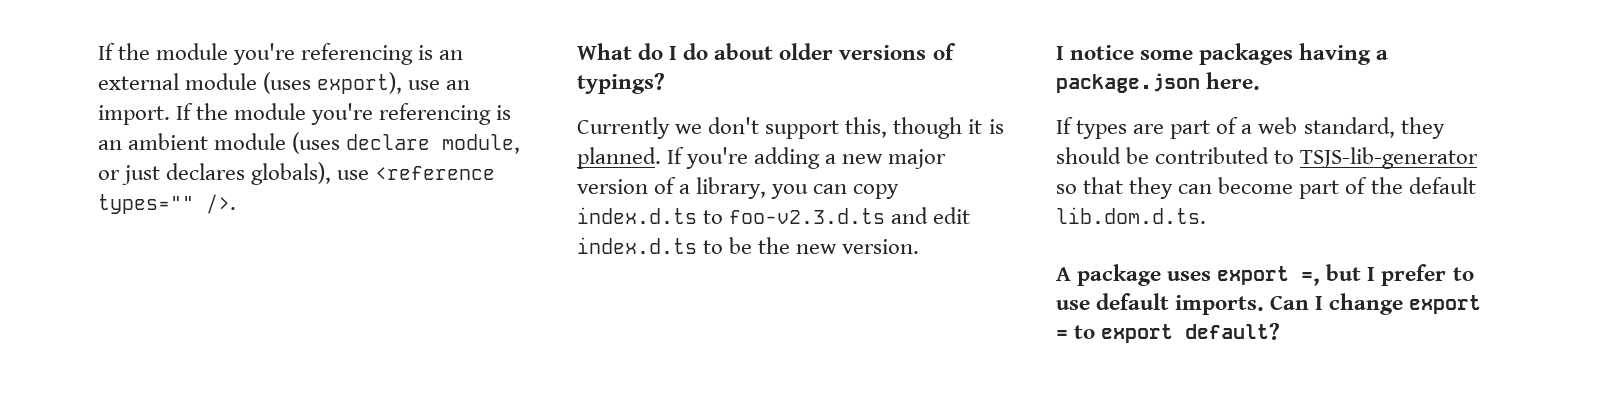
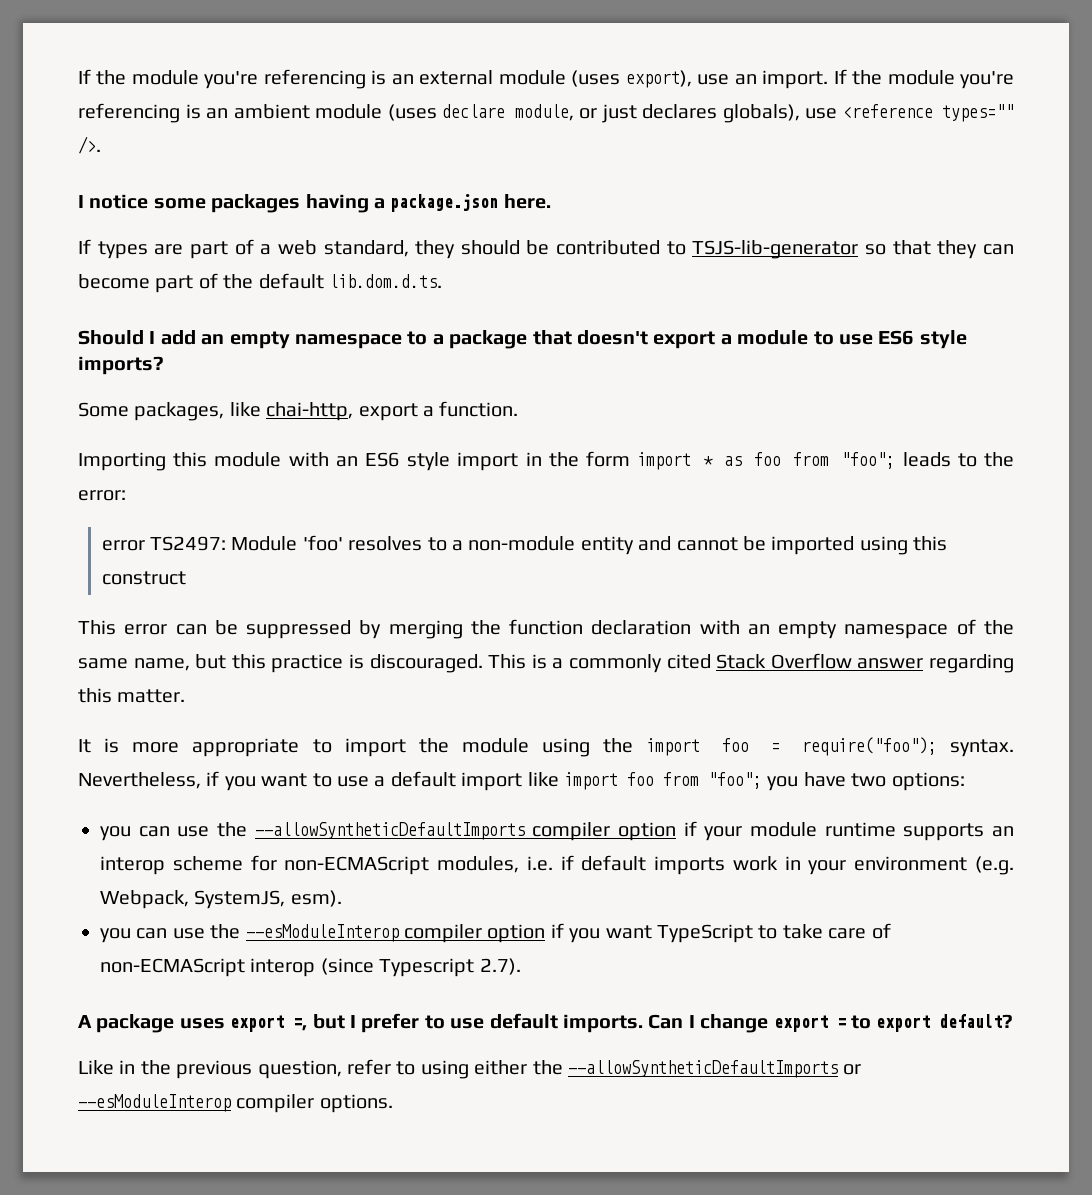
- What do I do about older versions of typings?
- Currently we don't support this, though it is planned. If you're adding a new major version of a library, you can copy index.d.ts to foo-v2.3.d.ts and edit index.d.ts to be the new version.
+ Should I add an empty namespace to a package that doesn't export a module to use ES6 style imports?
+ Some packages, like chai-http, export a function.
+ Importing this module with an ES6 style import in the form import * as foo from "foo"; leads to the error:
+ error TS2497: Module 'foo' resolves to a non-module entity and cannot be imported using this construct
+ This error can be suppressed by merging the function declaration with an empty namespace of the same name, but this practice is discouraged. This is a commonly cited Stack Overflow answer regarding this matter.
+ It is more appropriate to import the module using the import foo = require("foo"); syntax. Nevertheless, if you want to use a default import like import foo from "foo"; you have two options:
+ you can use the --allowSyntheticDefaultImports compiler option if your module runtime supports an interop scheme for non-ECMAScript modules, i.e. if default imports work in your environment (e.g. Webpack, SystemJS, esm).
+ you can use the --esModuleInterop compiler option if you want TypeScript to take care of non-ECMAScript interop (since Typescript 2.7).
+ Like in the previous question, refer to using either the --allowSyntheticDefaultImports or --esModuleInterop compiler options.

